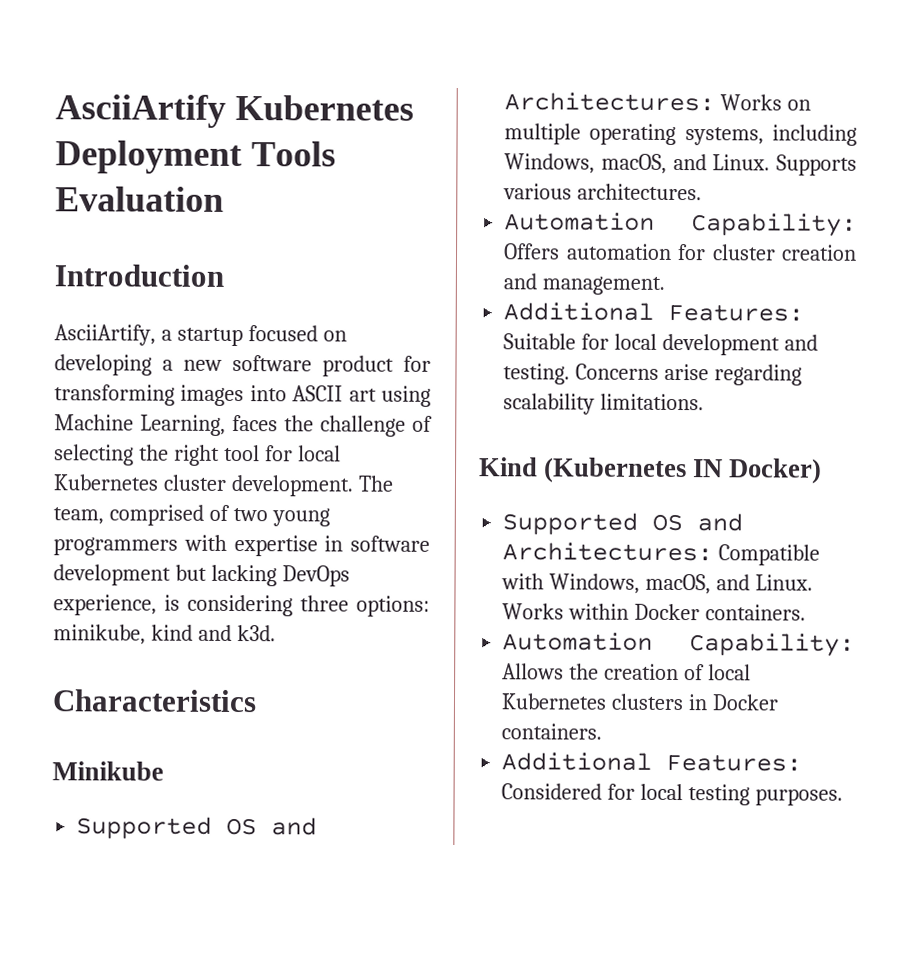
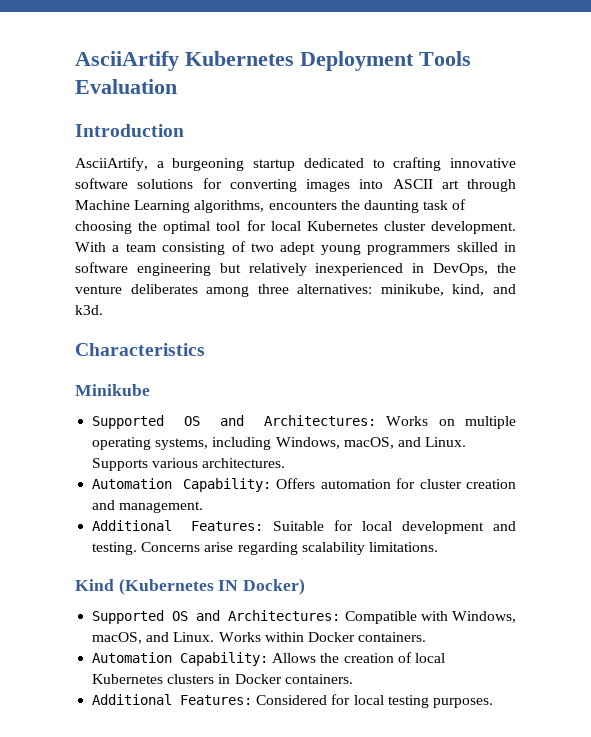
- AsciiArtify, a startup focused on developing a new software product for transforming images into ASCII art using Machine Learning, faces the challenge of selecting the right tool for local Kubernetes cluster development.
+ AsciiArtify, a burgeoning startup dedicated to crafting innovative software solutions for converting images into ASCII art through Machine Learning algorithms, encounters the daunting task of choosing the optimal tool for local Kubernetes cluster development.
- The team, comprised of two young programmers with expertise in software development but lacking DevOps experience, is considering three options: minikube, kind and k3d.
+ With a team consisting of two adept young programmers skilled in software engineering but relatively inexperienced in DevOps, the venture deliberates among three alternatives: minikube, kind, and k3d.

